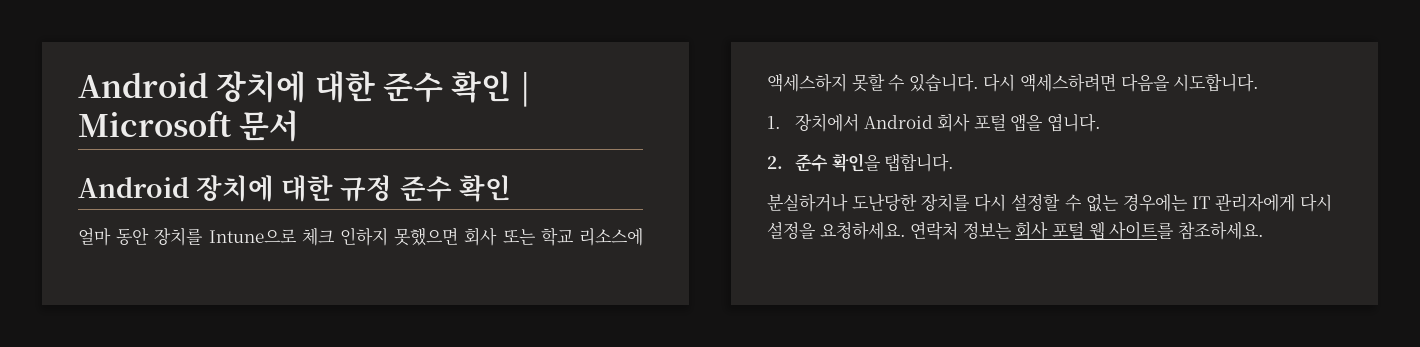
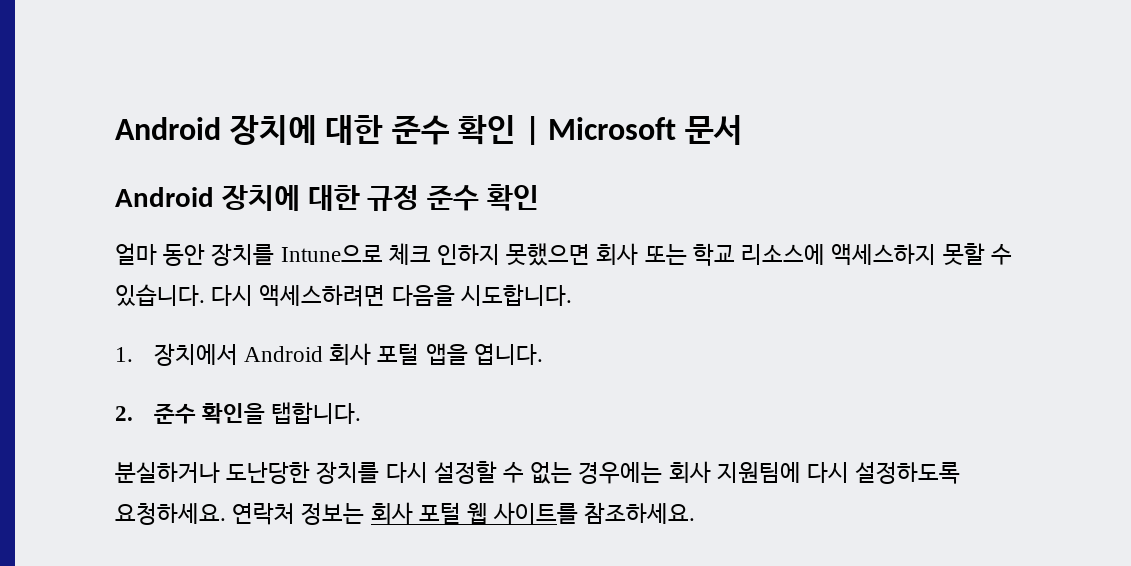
- 분실하거나 도난당한 장치를 다시 설정할 수 없는 경우에는 IT 관리자에게 다시 설정을 요청하세요.
+ 분실하거나 도난당한 장치를 다시 설정할 수 없는 경우에는 회사 지원팀에 다시 설정하도록 요청하세요.

